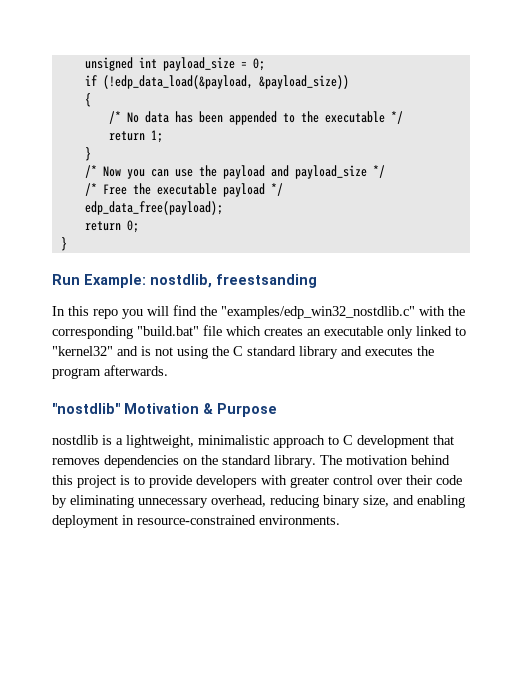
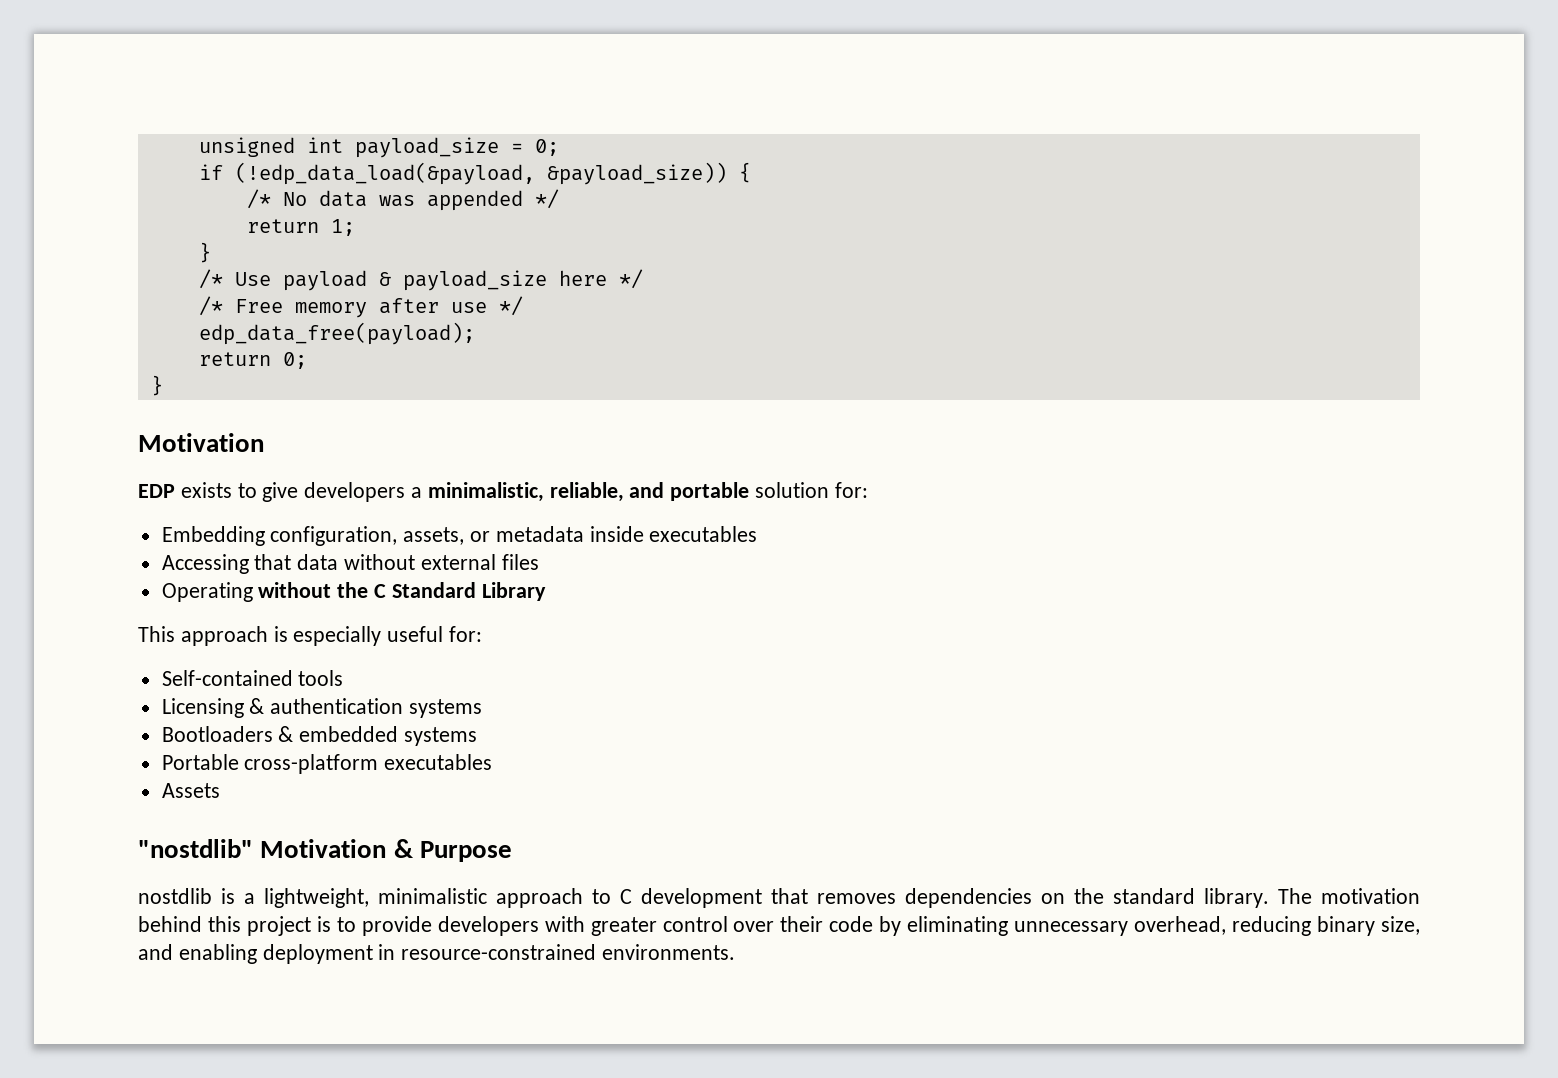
- if (!edp_data_load(&payload, &payload_size))
- {
+ if (!edp_data_load(&payload, &payload_size)) {
- /* No data has been appended to the executable */
+ /* No data was appended */
- /* Now you can use the payload and payload_size */
+ /* Use payload & payload_size here */
- /* Free the executable payload */
+ /* Free memory after use */
  return 0;
  }
- Run Example: nostdlib, freestsanding
- In this repo you will find the "examples/edp_win32_nostdlib.c" with the corresponding "build.bat" file which creates an executable only linked to "kernel32" and is not using the C standard library and executes the program afterwards.
+ Motivation
+ EDP exists to give developers a minimalistic, reliable, and portable solution for:
+ Embedding configuration, assets, or metadata inside executables
+ Accessing that data without external files
+ Operating without the C Standard Library
+ This approach is especially useful for:
+ Self-contained tools
+ Licensing & authentication systems
+ Bootloaders & embedded systems
+ Portable cross-platform executables
+ Assets

